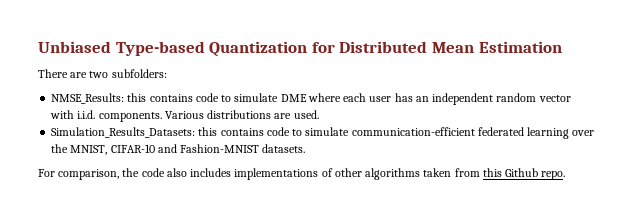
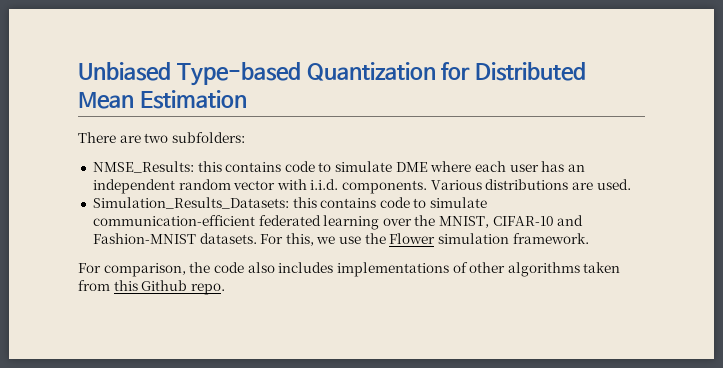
+ For this, we use the Flower simulation framework.

